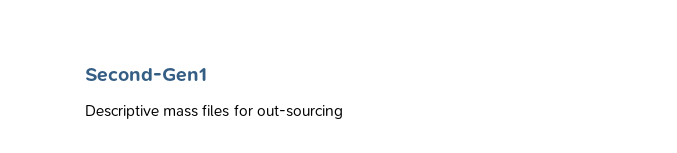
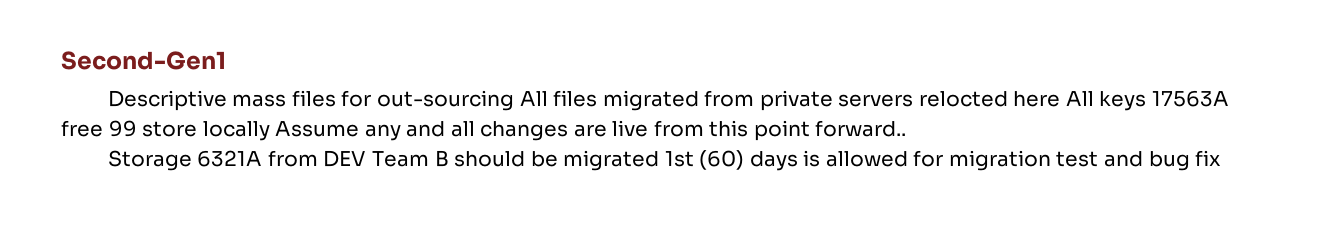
- Descriptive mass files for out-sourcing
+ Descriptive mass files for out-sourcing All files migrated from private servers relocted here All keys 17563A free 99 store locally Assume any and all changes are live from this point forward..
+ Storage 6321A from DEV Team B should be migrated 1st (60) days is allowed for migration test and bug fix

